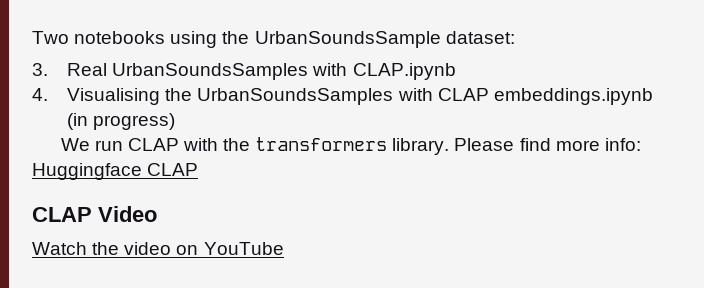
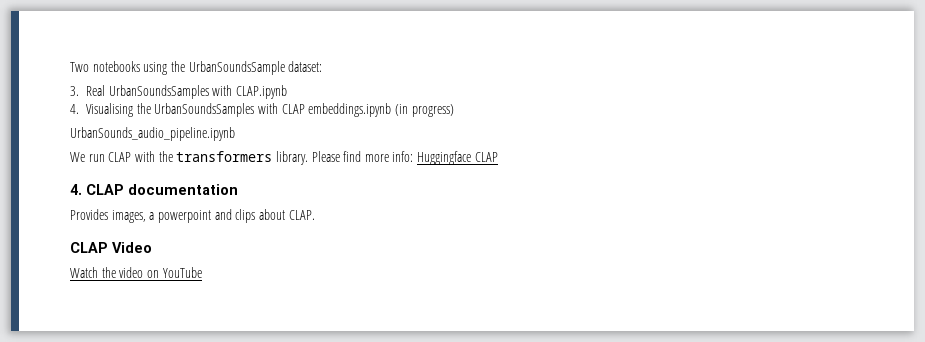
+ UrbanSounds_audio_pipeline.ipynb
+ 4. CLAP documentation
+ Provides images, a powerpoint and clips about CLAP.

